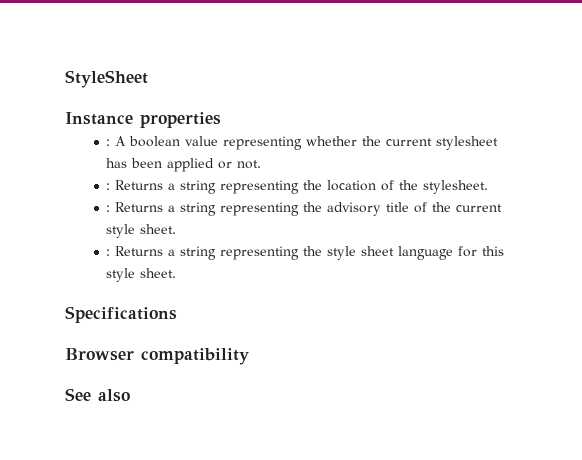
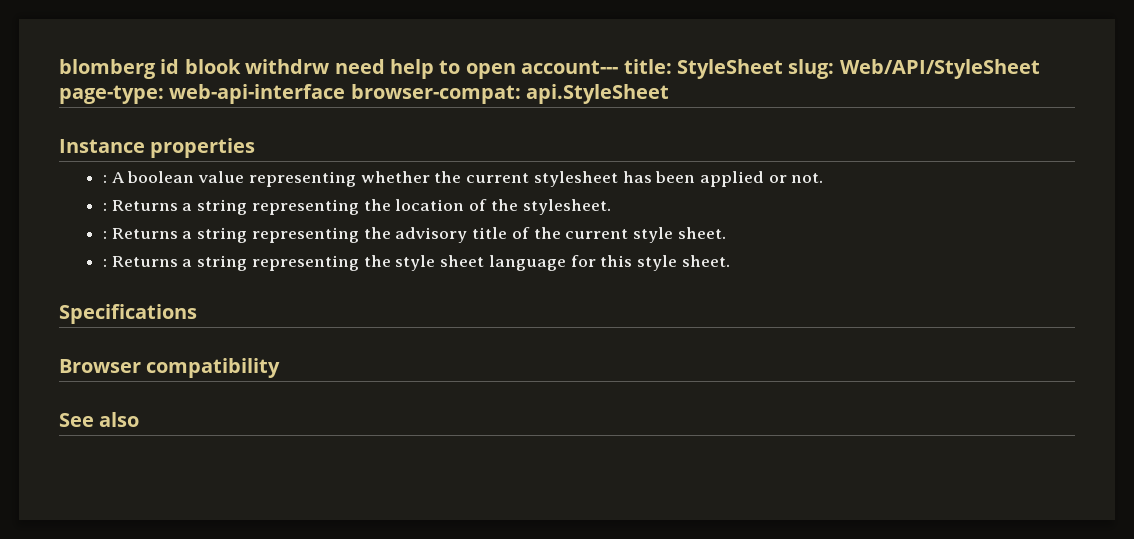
- StyleSheet
+ blomberg id blook withdrw need help to open account--- title: StyleSheet slug: Web/API/StyleSheet page-type: web-api-interface browser-compat: api.StyleSheet

